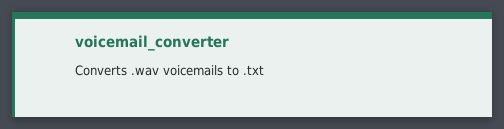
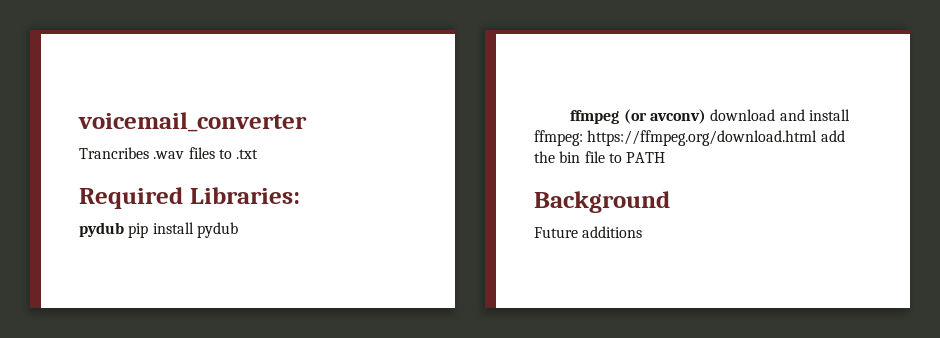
- Converts .wav voicemails to .txt
+ Trancribes .wav files to .txt
+ Required Libraries:
+ pydub pip install pydub
+ ffmpeg (or avconv) download and install ffmpeg: https://ffmpeg.org/download.html add the bin file to PATH
+ Background
+ Future additions

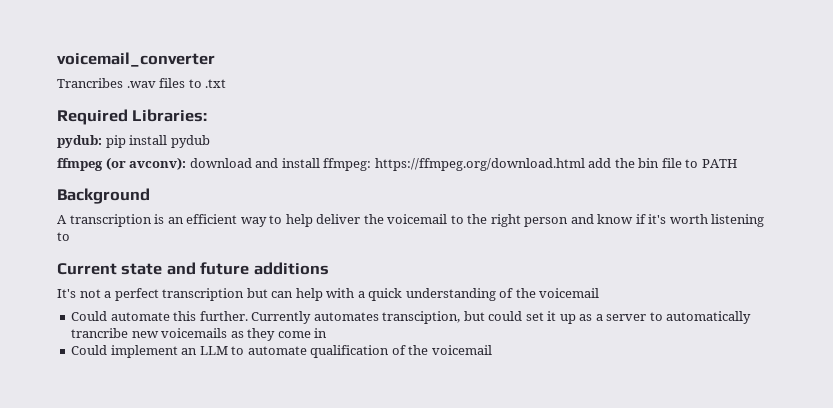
- pydub pip install pydub
+ pydub: pip install pydub
- ffmpeg (or avconv) download and install ffmpeg: https://ffmpeg.org/download.html add the bin file to PATH
+ ffmpeg (or avconv): download and install ffmpeg: https://ffmpeg.org/download.html add the bin file to PATH
- Future additions
+ A transcription is an efficient way to help deliver the voicemail to the right person and know if it's worth listening to
+ Current state and future additions
+ It's not a perfect transcription but can help with a quick understanding of the voicemail
+ Could automate this further. Currently automates transciption, but could set it up as a server to automatically trancribe new voicemails as they come in
+ Could implement an LLM to automate qualification of the voicemail

